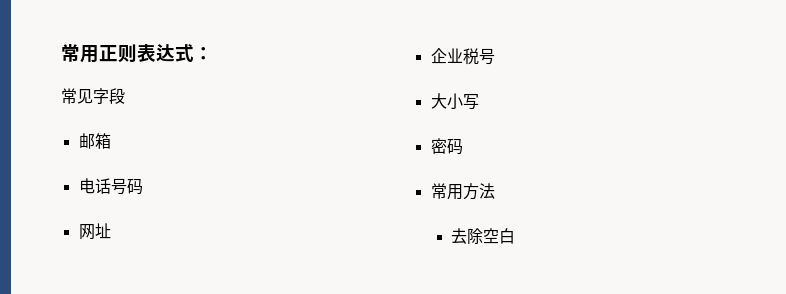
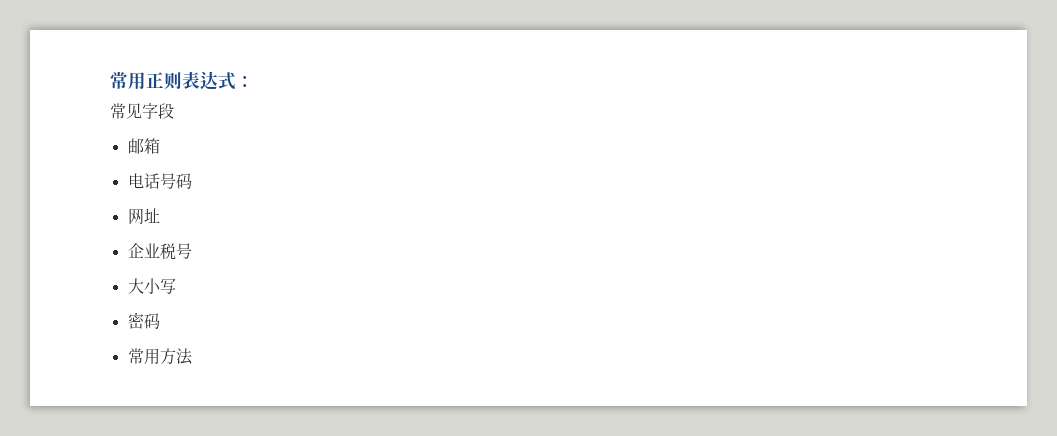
- 去除空白

